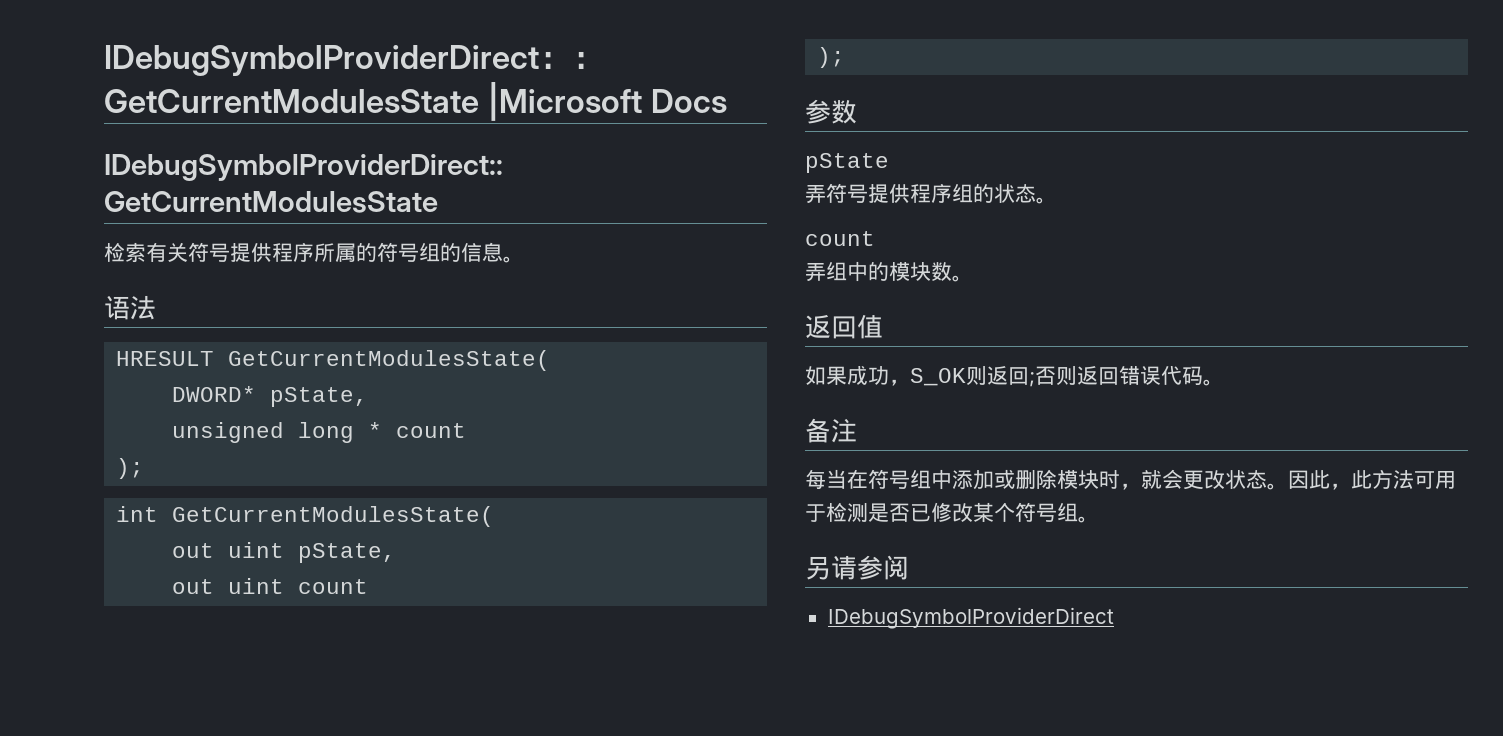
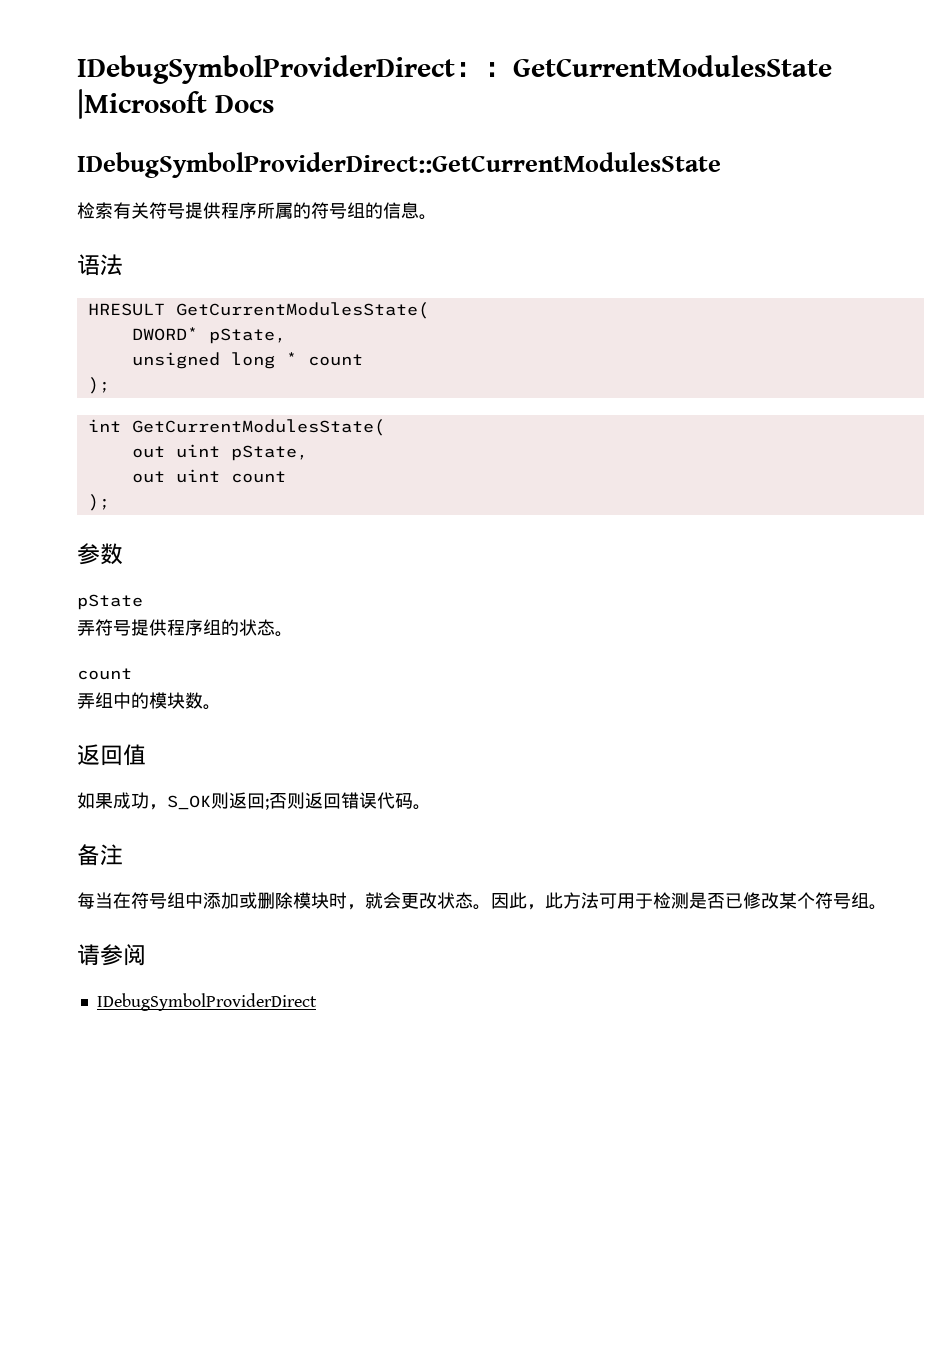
- 另请参阅
+ 请参阅

